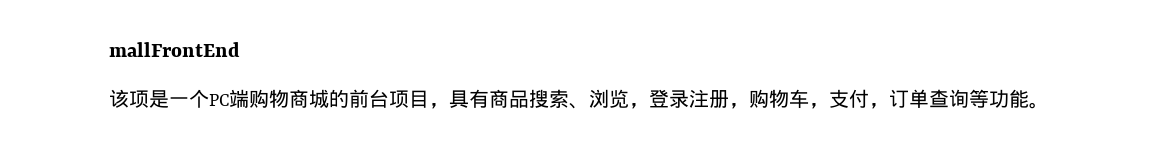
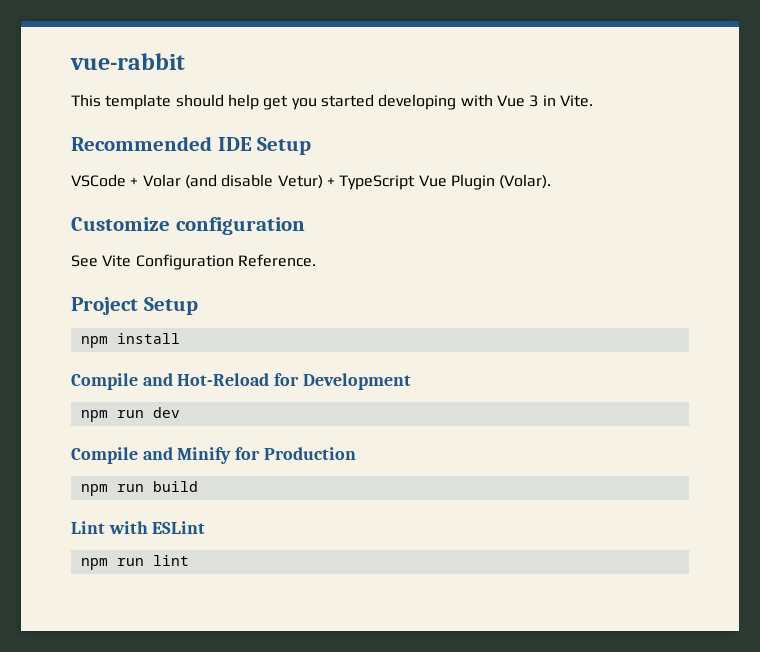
- mallFrontEnd
- 该项是一个PC端购物商城的前台项目，具有商品搜索、浏览，登录注册，购物车，支付，订单查询等功能。
+ vue-rabbit
+ This template should help get you started developing with Vue 3 in Vite.
+ Recommended IDE Setup
+ VSCode + Volar (and disable Vetur) + TypeScript Vue Plugin (Volar).
+ Customize configuration
+ See Vite Configuration Reference.
+ Project Setup
+ npm install
+ Compile and Hot-Reload for Development
+ npm run dev
+ Compile and Minify for Production
+ npm run build
+ Lint with ESLint
+ npm run lint

